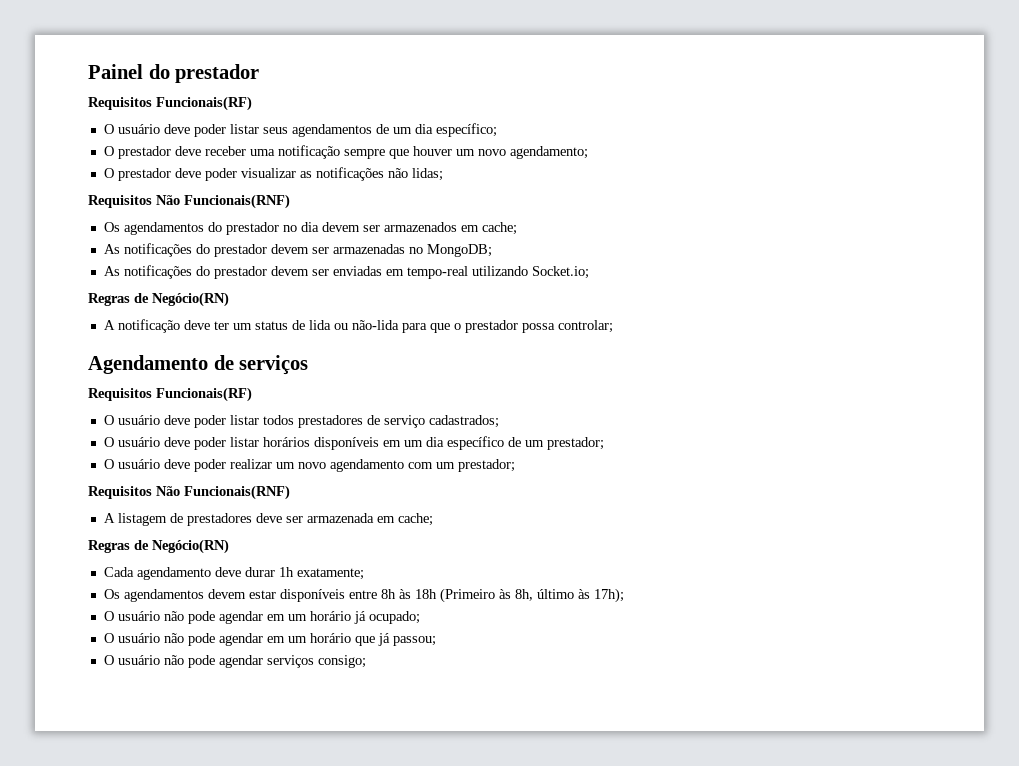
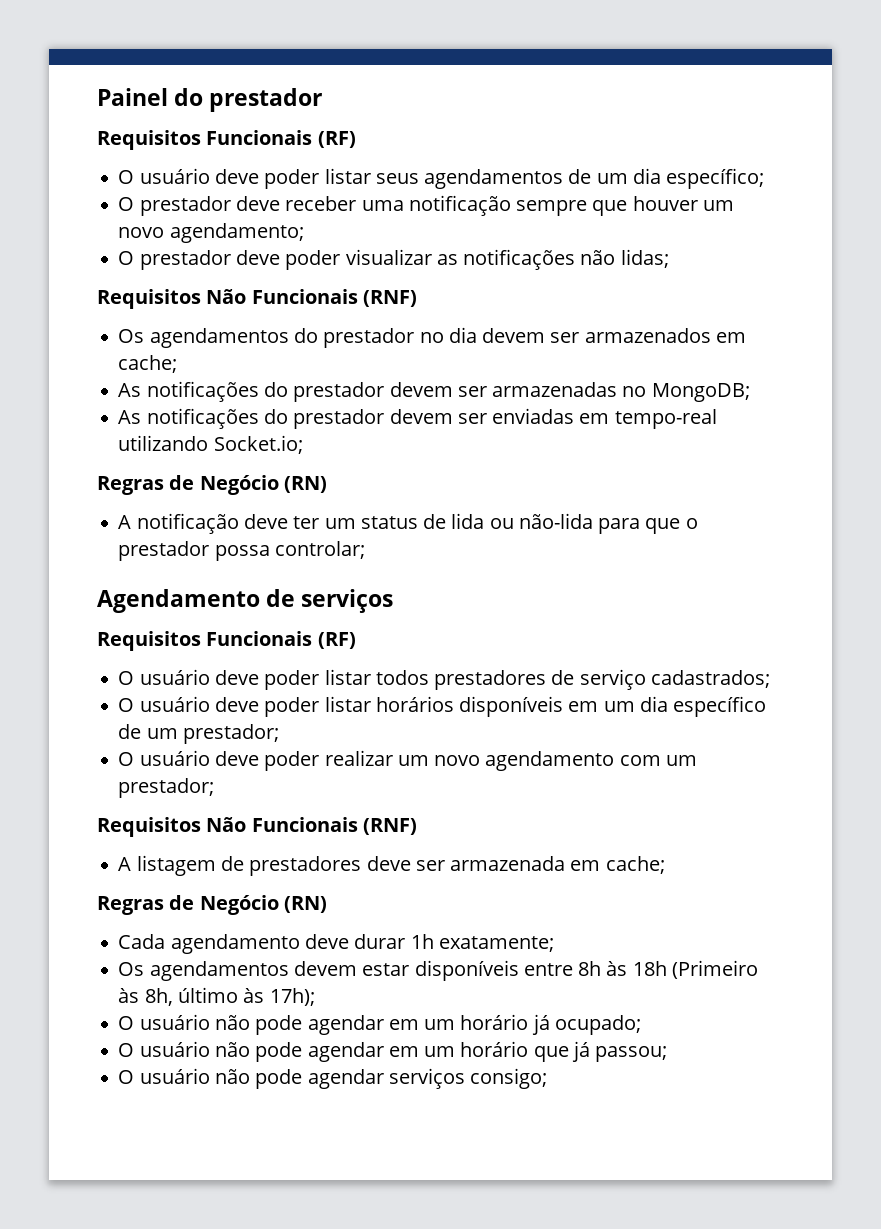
  Painel do prestador
- Requisitos Funcionais(RF)
+ Requisitos Funcionais (RF)
  O prestador deve poder visualizar as notificações não lidas;
- Requisitos Não Funcionais(RNF)
+ Requisitos Não Funcionais (RNF)
  As notificações do prestador devem ser enviadas em tempo-real utilizando Socket.io;
- Regras de Negócio(RN)
+ Regras de Negócio (RN)
  Agendamento de serviços
- Requisitos Funcionais(RF)
+ Requisitos Funcionais (RF)
  O usuário deve poder realizar um novo agendamento com um prestador;
- Requisitos Não Funcionais(RNF)
+ Requisitos Não Funcionais (RNF)
  A listagem de prestadores deve ser armazenada em cache;
- Regras de Negócio(RN)
+ Regras de Negócio (RN)

